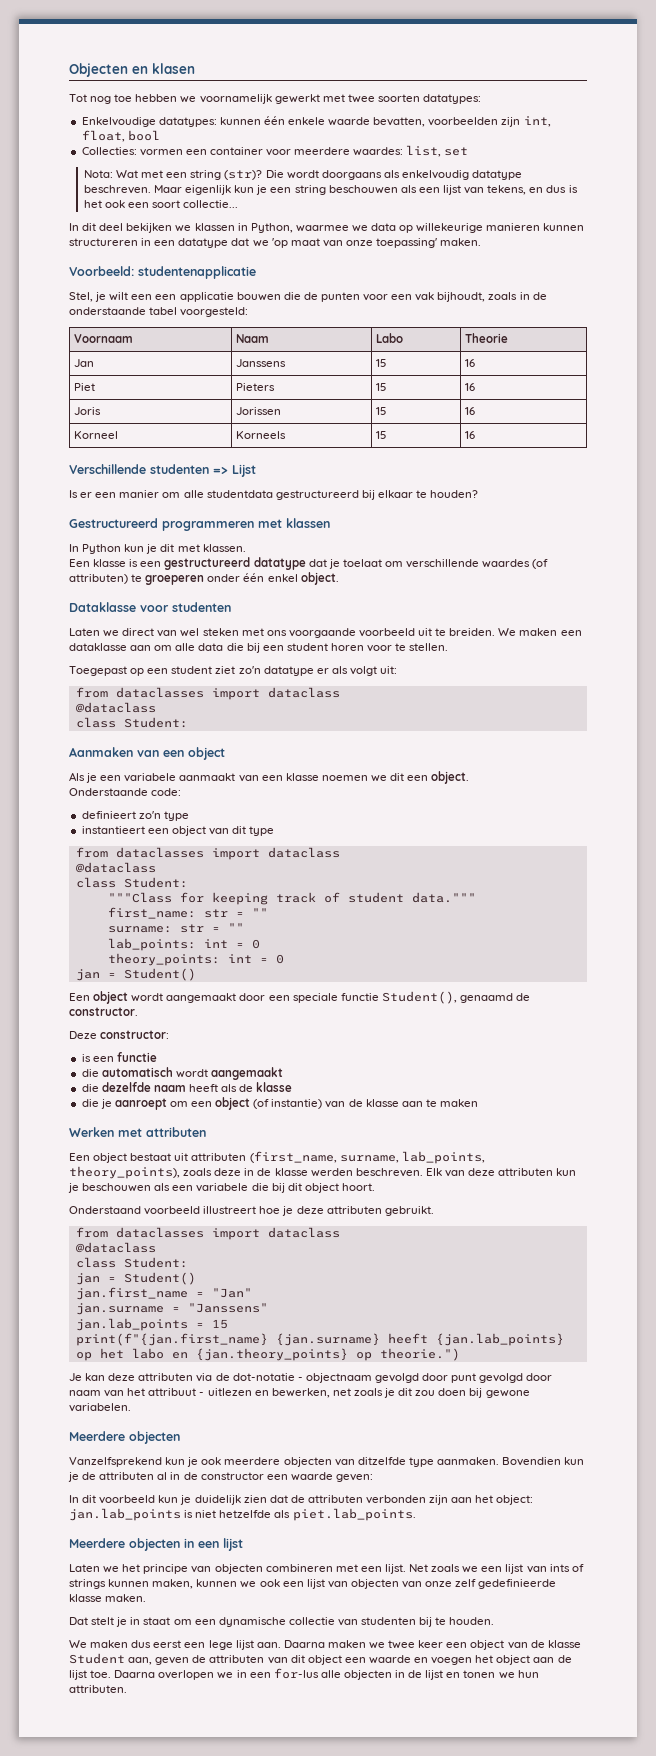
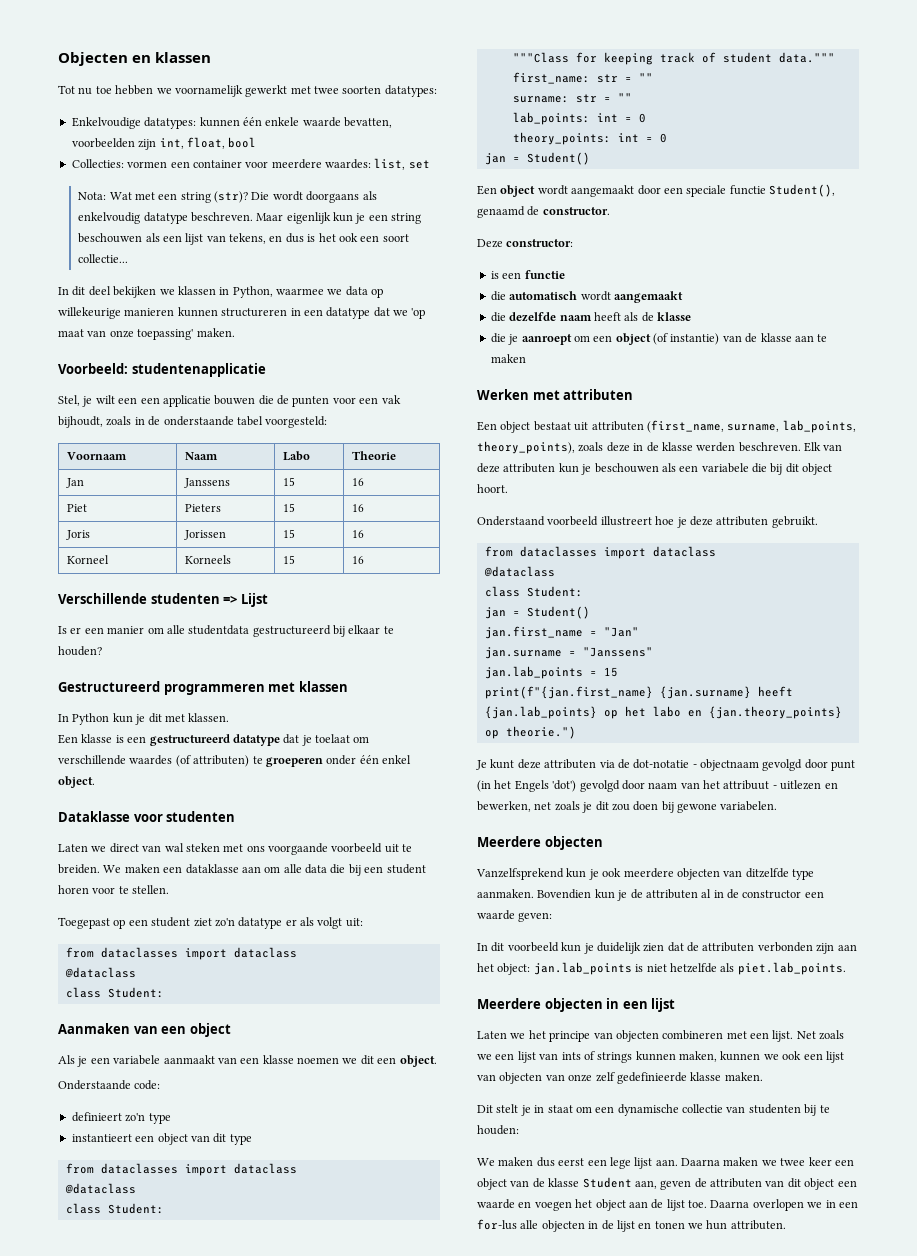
- Objecten en klasen
+ Objecten en klassen
- Tot nog toe hebben we voornamelijk gewerkt met twee soorten datatypes:
+ Tot nu toe hebben we voornamelijk gewerkt met twee soorten datatypes:
- Laten we direct van wel steken met ons voorgaande voorbeeld uit te breiden.
+ Laten we direct van wal steken met ons voorgaande voorbeeld uit te breiden.
- Je kan deze attributen via de dot-notatie - objectnaam gevolgd door punt gevolgd door naam van het attribuut - uitlezen en bewerken, net zoals je dit zou doen bij gewone variabelen.
+ Je kunt deze attributen via de dot-notatie - objectnaam gevolgd door punt (in het Engels 'dot') gevolgd door naam van het attribuut - uitlezen en bewerken, net zoals je dit zou doen bij gewone variabelen.
- Dat stelt je in staat om een dynamische collectie van studenten bij te houden.
+ Dit stelt je in staat om een dynamische collectie van studenten bij te houden:

